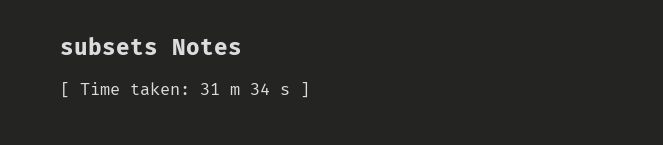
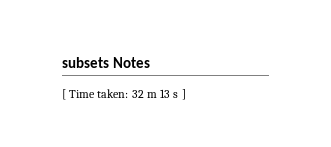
- [ Time taken: 31 m 34 s ]
+ [ Time taken: 32 m 13 s ]

